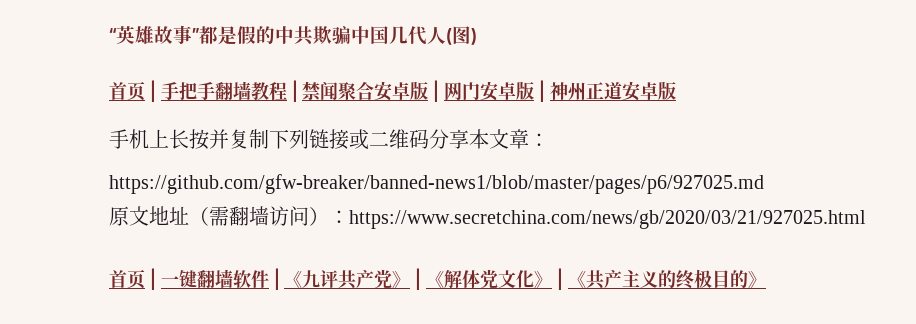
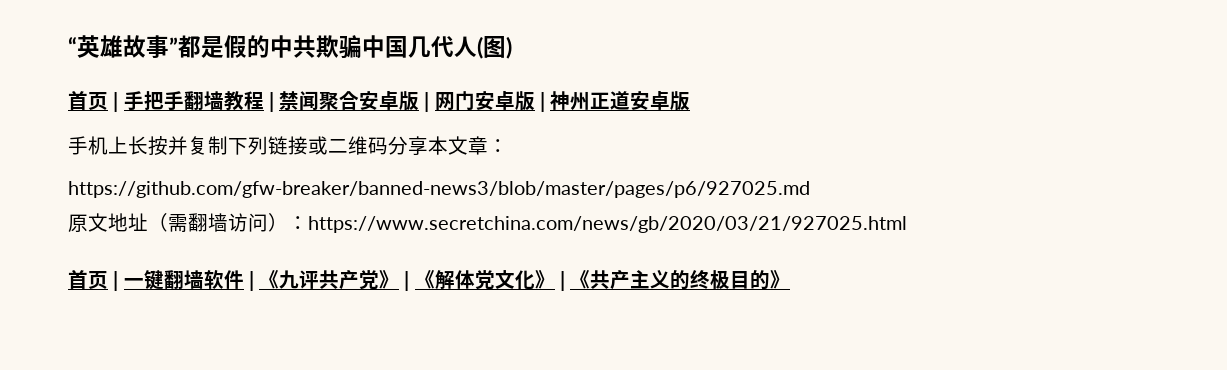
- https://github.com/gfw-breaker/banned-news1/blob/master/pages/p6/927025.md
+ https://github.com/gfw-breaker/banned-news3/blob/master/pages/p6/927025.md

